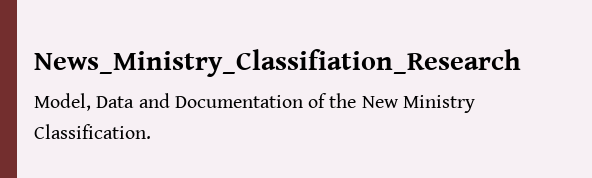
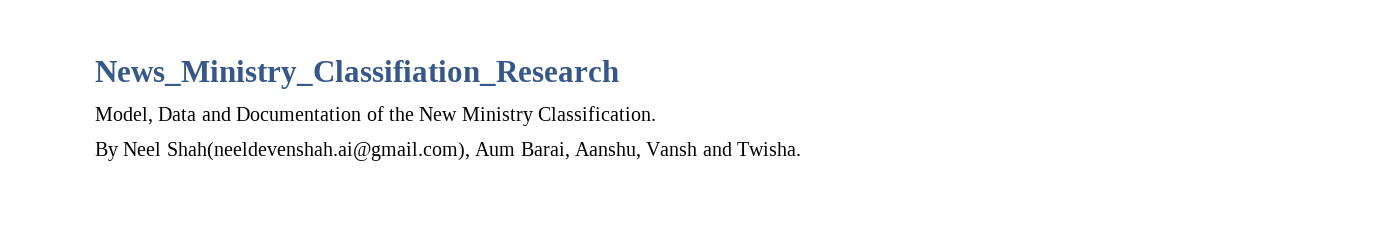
+ By Neel Shah(neeldevenshah.ai@gmail.com), Aum Barai, Aanshu, Vansh and Twisha.

